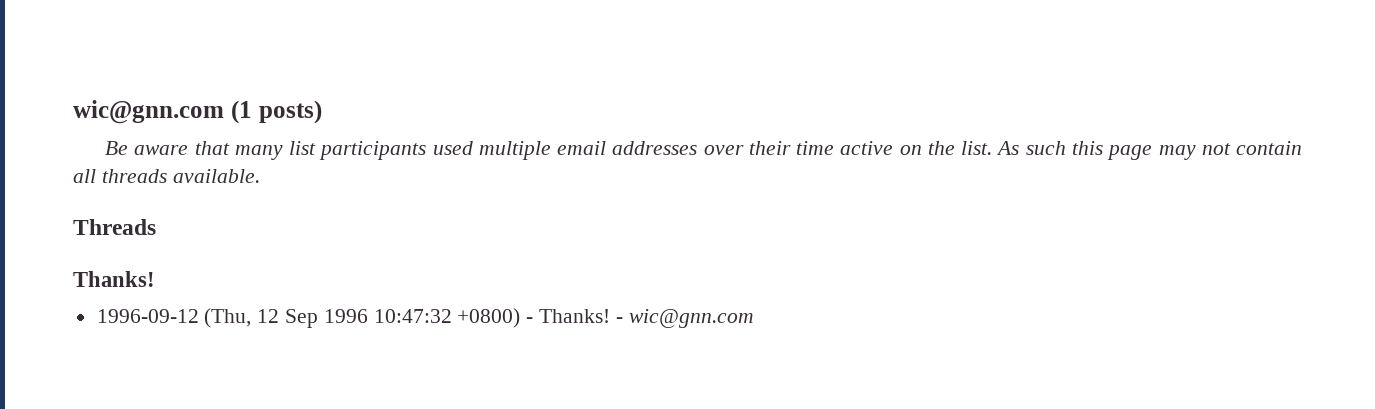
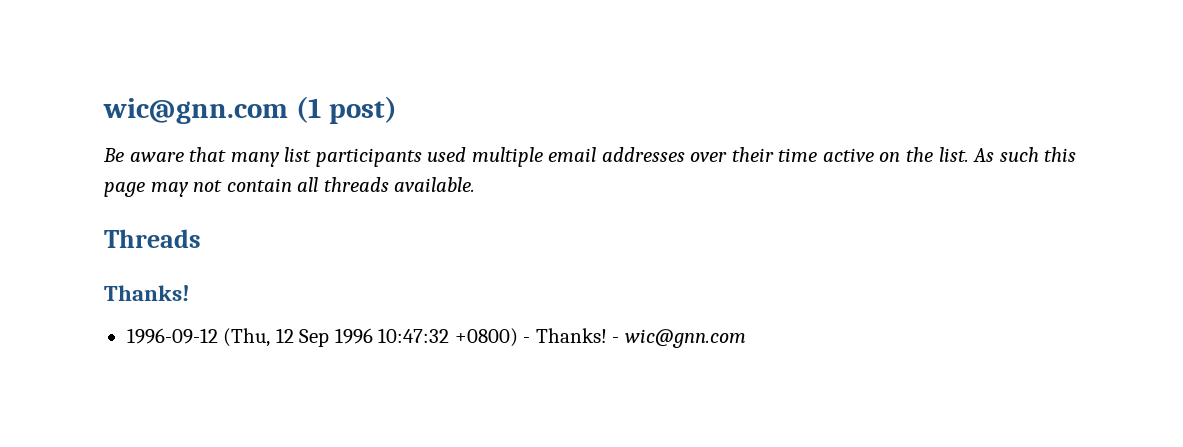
- wic@gnn.com (1 posts)
+ wic@gnn.com (1 post)

